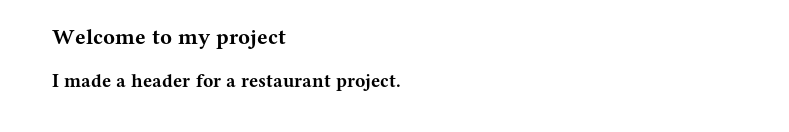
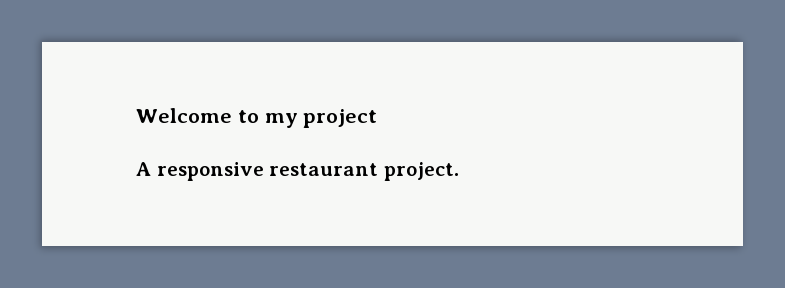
- I made a header for a restaurant project.
+ A responsive restaurant project.

